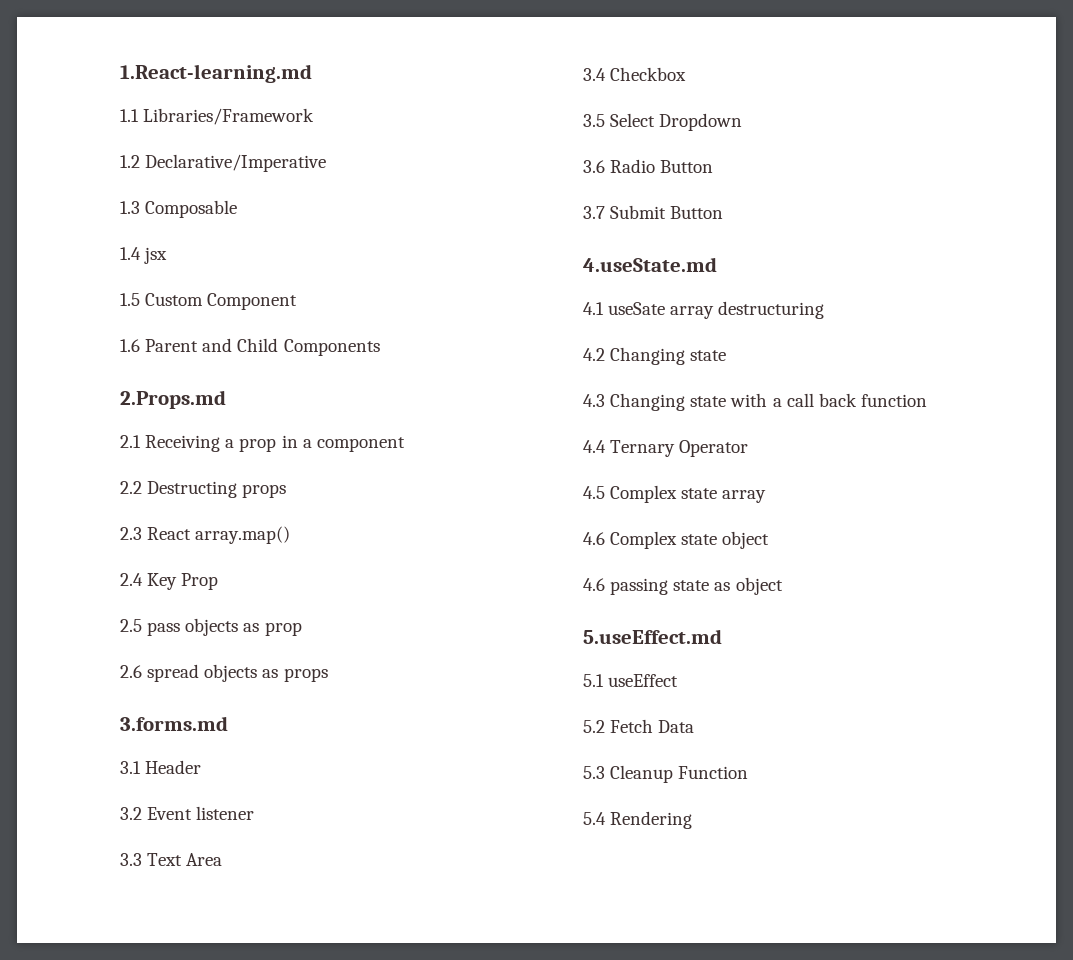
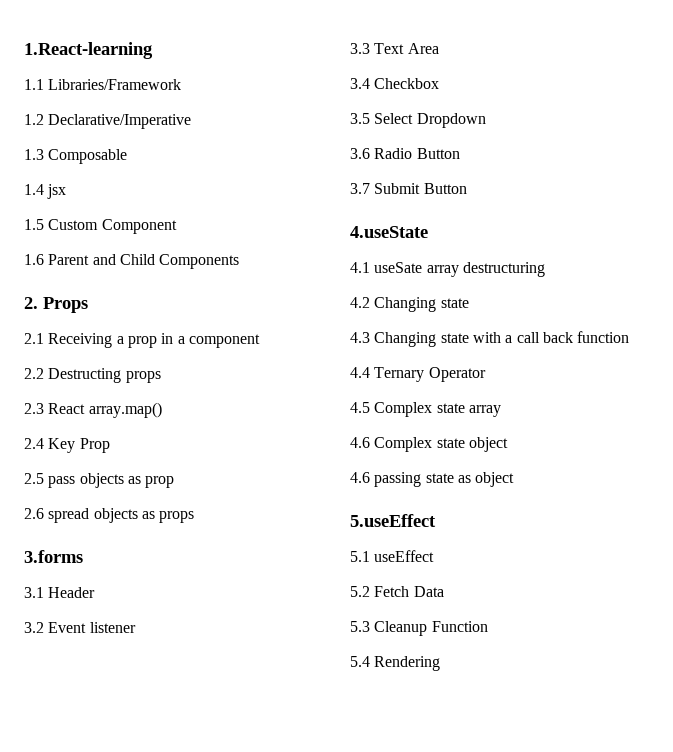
- 1.React-learning.md
+ 1.React-learning
- 2.Props.md
+ 2. Props
- 3.forms.md
+ 3.forms
- 4.useState.md
+ 4.useState
- 5.useEffect.md
+ 5.useEffect

